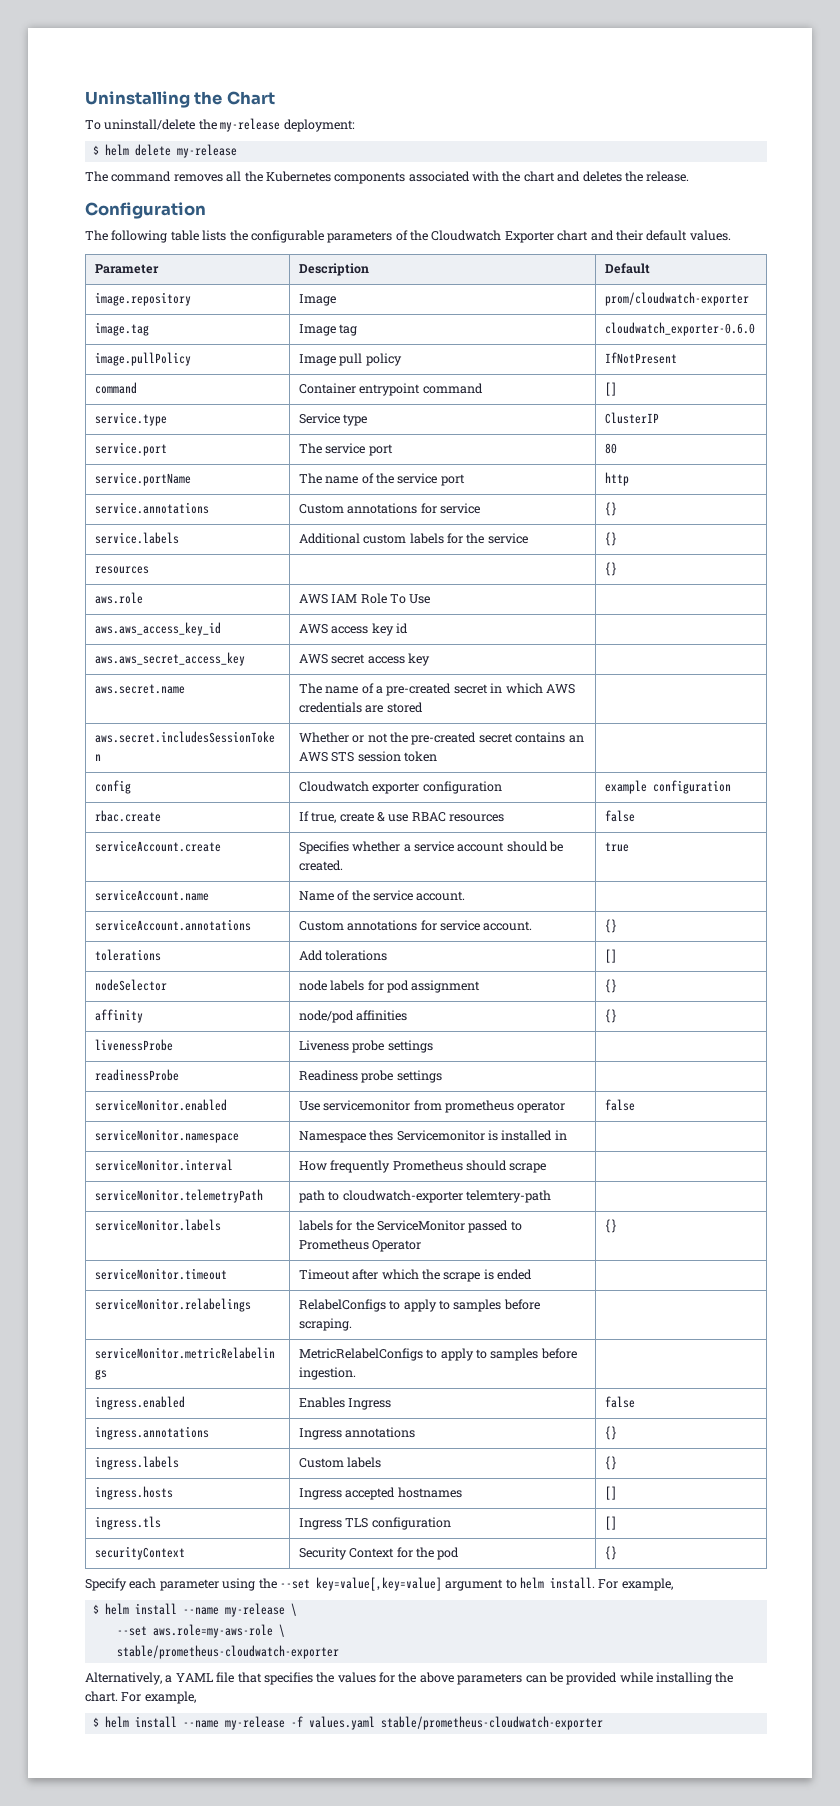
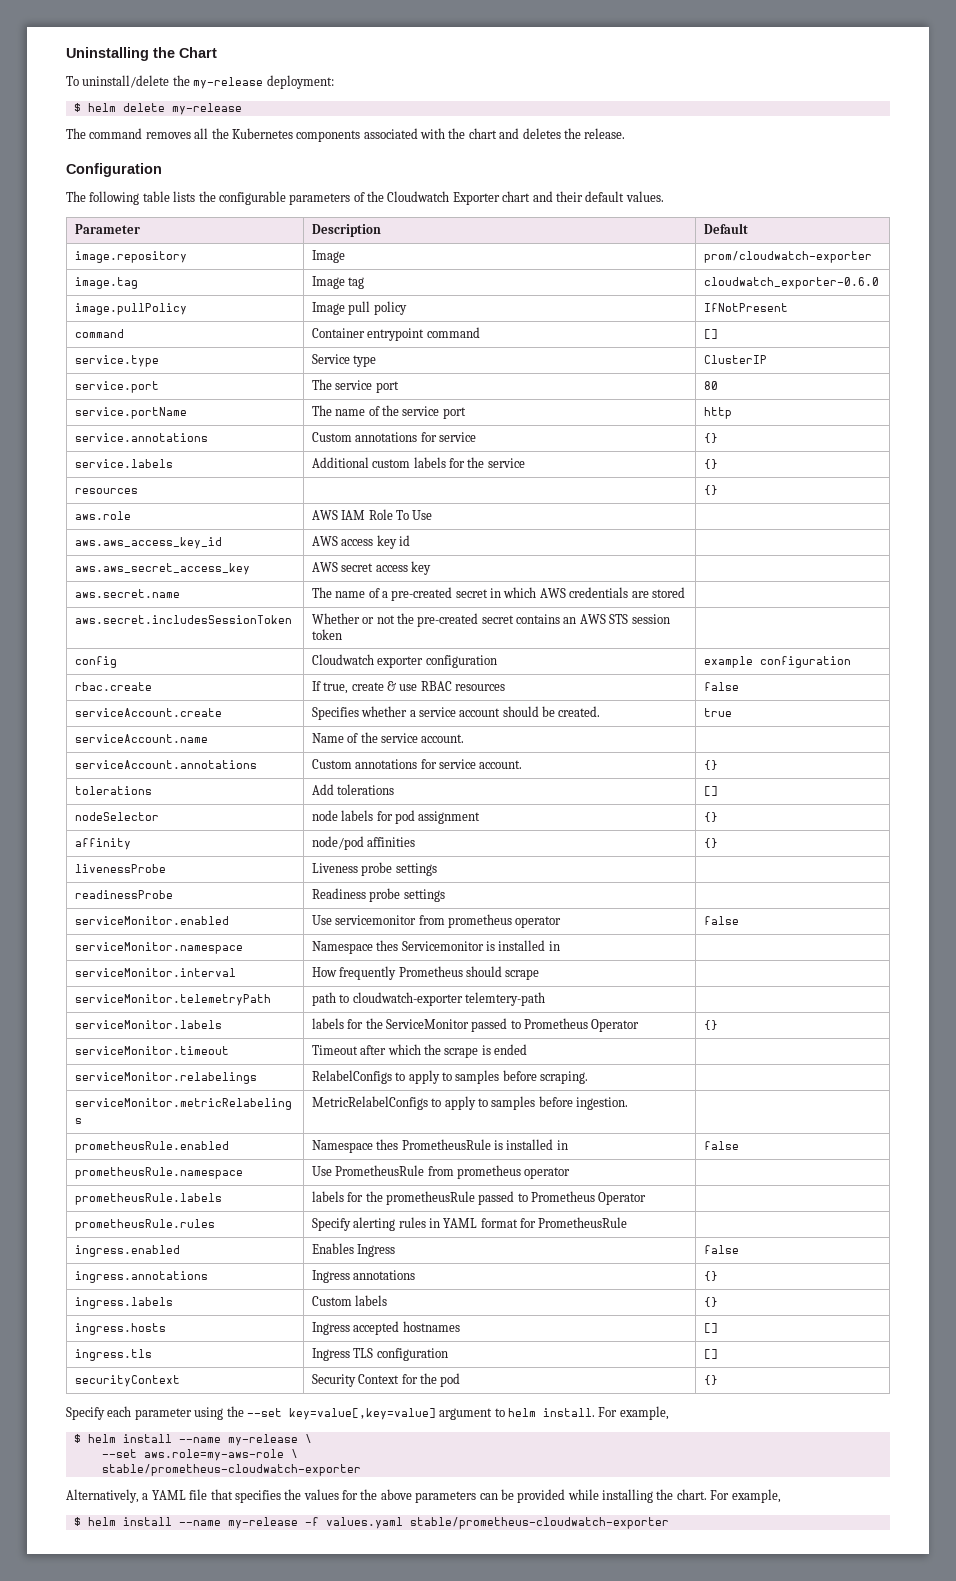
+ prometheusRule.enabled | Namespace thes PrometheusRule is installed in | false
+ prometheusRule.namespace | Use PrometheusRule from prometheus operator |
+ prometheusRule.labels | labels for the prometheusRule passed to Prometheus Operator |
+ prometheusRule.rules | Specify alerting rules in YAML format for PrometheusRule |

